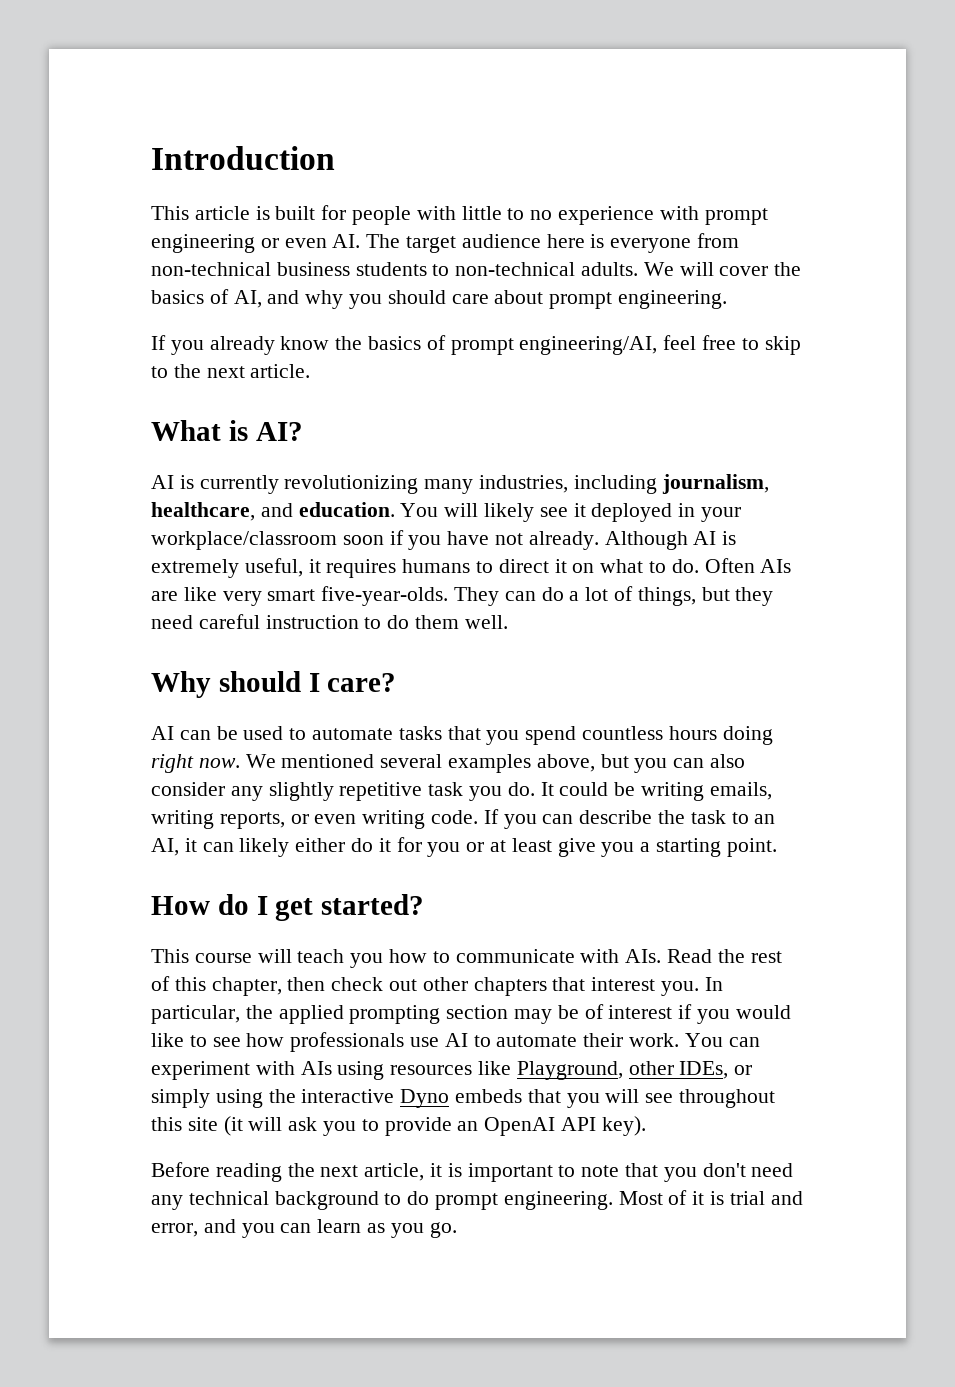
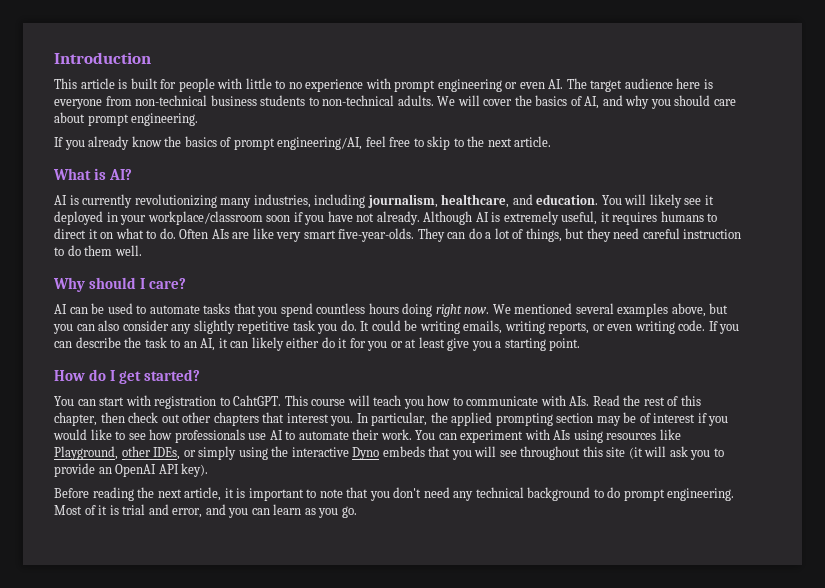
+ You can start with registration to CahtGPT.

